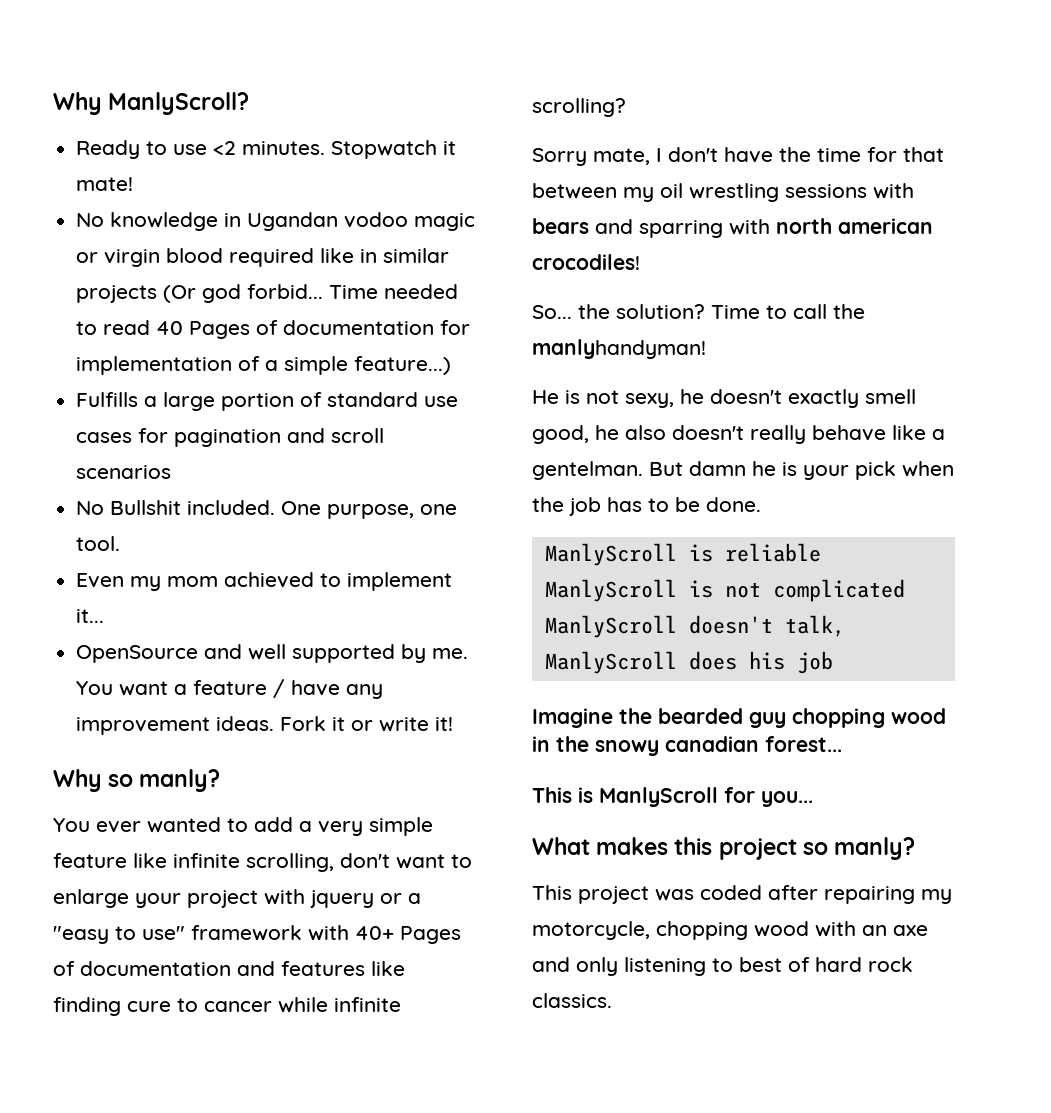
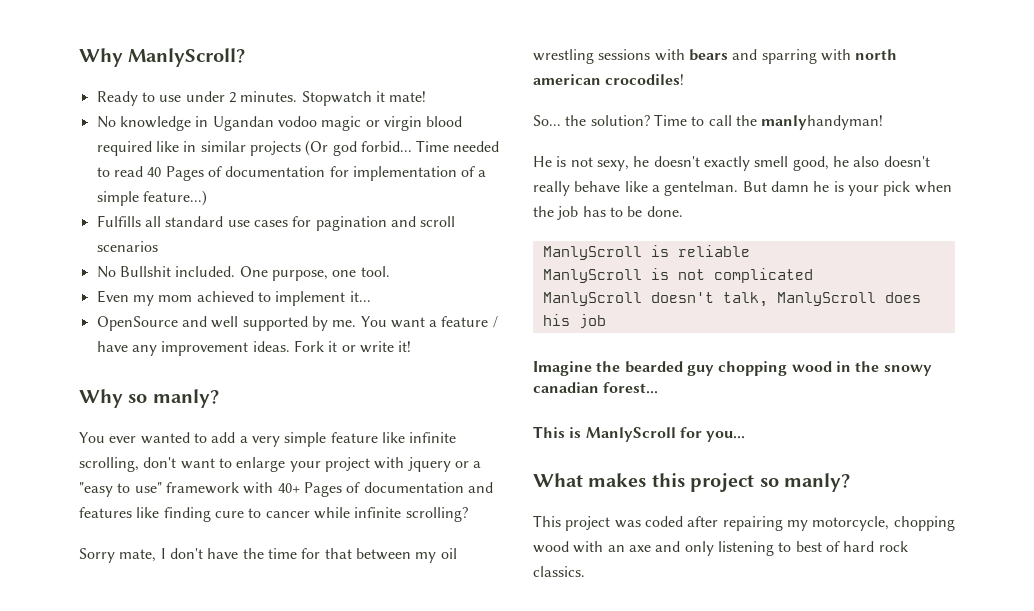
- Ready to use <2 minutes.
+ Ready to use under 2 minutes.
- Fulfills a large portion of standard use cases for pagination and scroll scenarios
+ Fulfills all standard use cases for pagination and scroll scenarios

